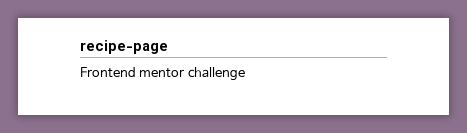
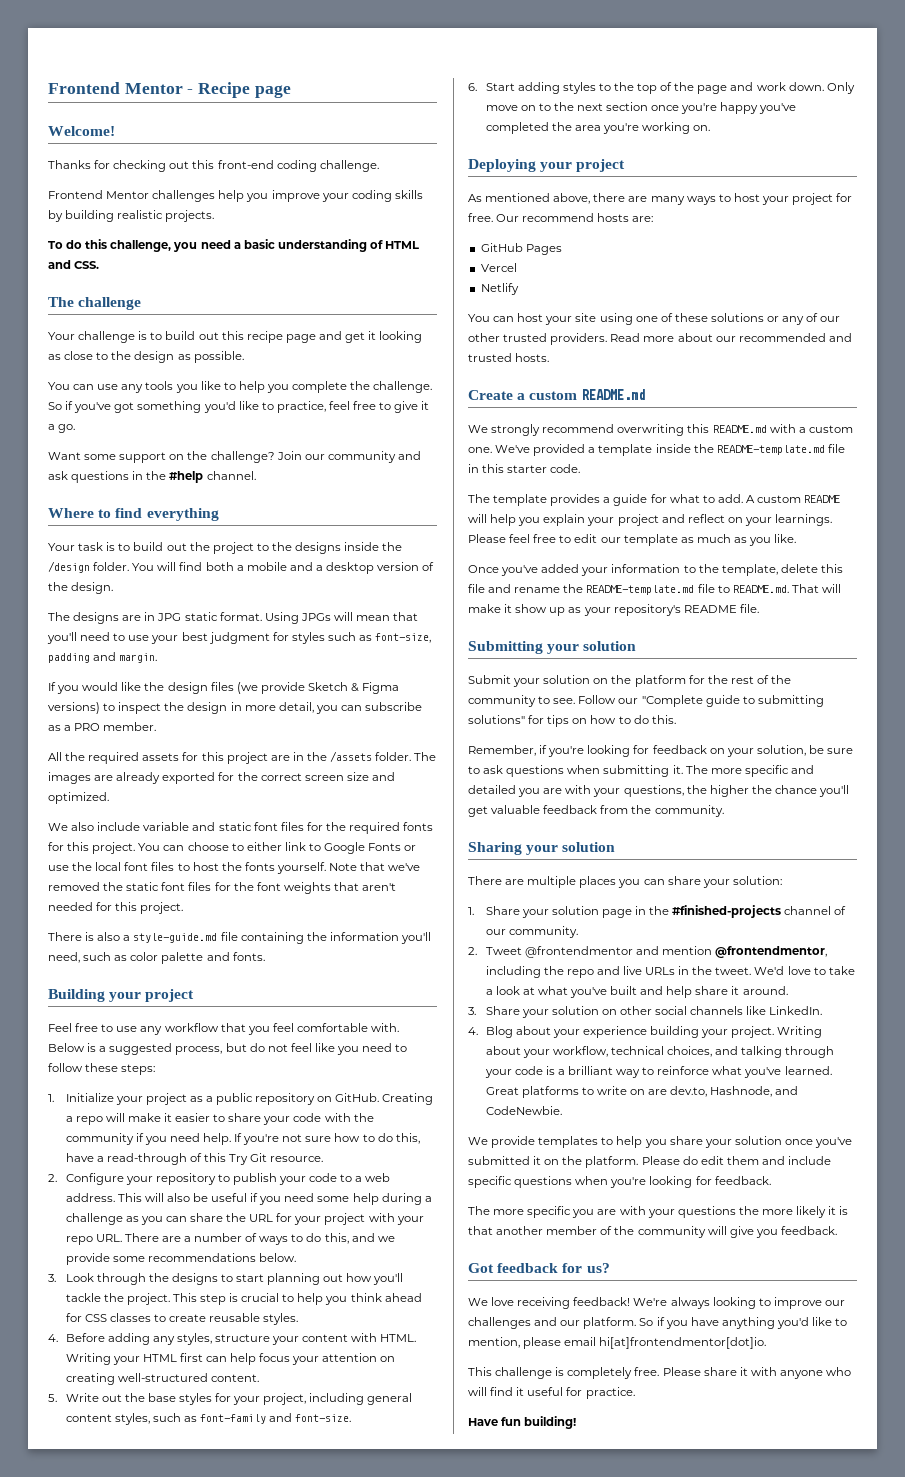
- recipe-page
- Frontend mentor challenge
+ Frontend Mentor - Recipe page
+ Welcome!
+ Thanks for checking out this front-end coding challenge.
+ Frontend Mentor challenges help you improve your coding skills by building realistic projects.
+ To do this challenge, you need a basic understanding of HTML and CSS.
+ The challenge
+ Your challenge is to build out this recipe page and get it looking as close to the design as possible.
+ You can use any tools you like to help you complete the challenge. So if you've got something you'd like to practice, feel free to give it a go.
+ Want some support on the challenge? Join our community and ask questions in the #help channel.
+ Where to find everything
+ Your task is to build out the project to the designs inside the /design folder. You will find both a mobile and a desktop version of the design.
+ The designs are in JPG static format. Using JPGs will mean that you'll need to use your best judgment for styles such as font-size, padding and margin.
+ If you would like the design files (we provide Sketch & Figma versions) to inspect the design in more detail, you can subscribe as a PRO member.
+ All the required assets for this project are in the /assets folder. The images are already exported for the correct screen size and optimized.
+ We also include variable and static font files for the required fonts for this project. You can choose to either link to Google Fonts or use the local font files to host the fonts yourself. Note that we've removed the static font files for the font weights that aren't needed for this project.
+ There is also a style-guide.md file containing the information you'll need, such as color palette and fonts.
+ Building your project
+ Feel free to use any workflow that you feel comfortable with. Below is a suggested process, but do not feel like you need to follow these steps:
+ 1. Initialize your project as a public repository on GitHub. Creating a repo will make it easier to share your code with the community if you need help. If you're not sure how to do this, have a read-through of this Try Git resource.
+ 2. Configure your repository to publish your code to a web address. This will also be useful if you need some help during a challenge as you can share the URL for your project with your repo URL. There are a number of ways to do this, and we provide some recommendations below.
+ 3. Look through the designs to start planning out how you'll tackle the project. This step is crucial to help you think ahead for CSS classes to create reusable styles.
+ 4. Before adding any styles, structure your content with HTML. Writing your HTML first can help focus your attention on creating well-structured content.
+ 5. Write out the base styles for your project, including general content styles, such as font-family and font-size.
+ 6. Start adding styles to the top of the page and work down. Only move on to the next section once you're happy you've completed the area you're working on.
+ Deploying your project
+ As mentioned above, there are many ways to host your project for free. Our recommend hosts are:
+ GitHub Pages
+ Vercel
+ Netlify
+ You can host your site using one of these solutions or any of our other trusted providers. Read more about our recommended and trusted hosts.
+ Create a custom README.md
+ We strongly recommend overwriting this README.md with a custom one. We've provided a template inside the README-template.md file in this starter code.
+ The template provides a guide for what to add. A custom README will help you explain your project and reflect on your learnings. Please feel free to edit our template as much as you like.
+ Once you've added your information to the template, delete this file and rename the README-template.md file to README.md. That will make it show up as your repository's README file.
+ Submitting your solution
+ Submit your solution on the platform for the rest of the community to see. Follow our "Complete guide to submitting solutions" for tips on how to do this.
+ Remember, if you're looking for feedback on your solution, be sure to ask questions when submitting it. The more specific and detailed you are with your questions, the higher the chance you'll get valuable feedback from the community.
+ Sharing your solution
+ There are multiple places you can share your solution:
+ 1. Share your solution page in the #finished-projects channel of our community.
+ 2. Tweet @frontendmentor and mention @frontendmentor, including the repo and live URLs in the tweet. We'd love to take a look at what you've built and help share it around.
+ 3. Share your solution on other social channels like LinkedIn.
+ 4. Blog about your experience building your project. Writing about your workflow, technical choices, and talking through your code is a brilliant way to reinforce what you've learned. Great platforms to write on are dev.to, Hashnode, and CodeNewbie.
+ We provide templates to help you share your solution once you've submitted it on the platform. Please do edit them and include specific questions when you're looking for feedback.
+ The more specific you are with your questions the more likely it is that another member of the community will give you feedback.
+ Got feedback for us?
+ We love receiving feedback! We're always looking to improve our challenges and our platform. So if you have anything you'd like to mention, please email hi[at]frontendmentor[dot]io.
+ This challenge is completely free. Please share it with anyone who will find it useful for practice.
+ Have fun building!

